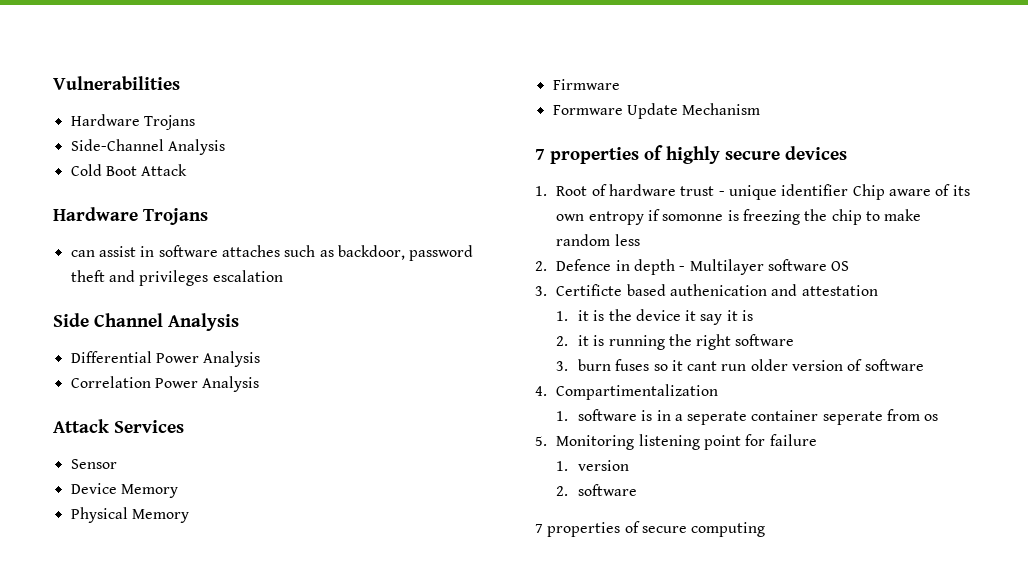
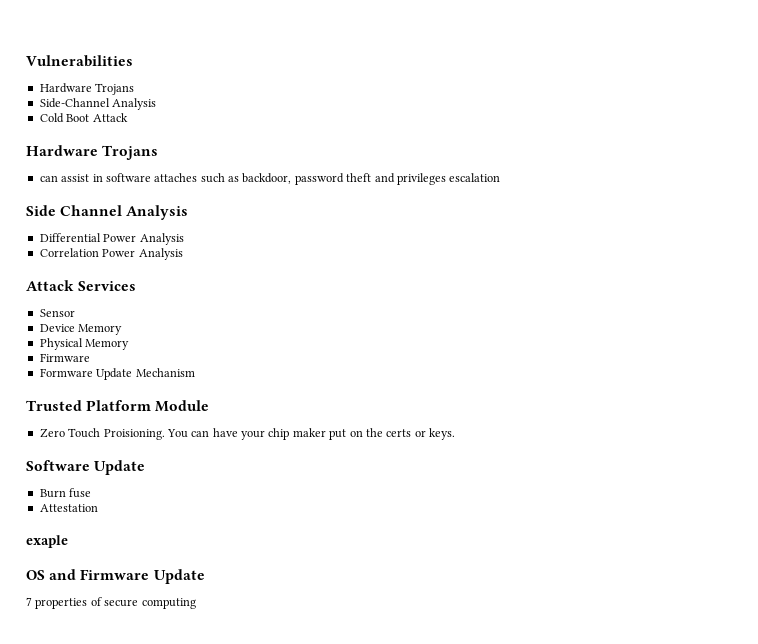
- 7 properties of highly secure devices
- 1. Root of hardware trust - unique identifier Chip aware of its own entropy if somonne is freezing the chip to make random less
- 2. Defence in depth - Multilayer software OS
- 3. Certificte based authenication and attestation
- 1. it is the device it say it is
- 2. it is running the right software
- 3. burn fuses so it cant run older version of software
- 4. Compartimentalization
- 1. software is in a seperate container seperate from os
- 5. Monitoring listening point for failure
- 1. version
- 2. software
+ Trusted Platform Module
+ Zero Touch Proisioning. You can have your chip maker put on the certs or keys.
+ Software Update
+ Burn fuse
+ Attestation
+ exaple
+ OS and Firmware Update

